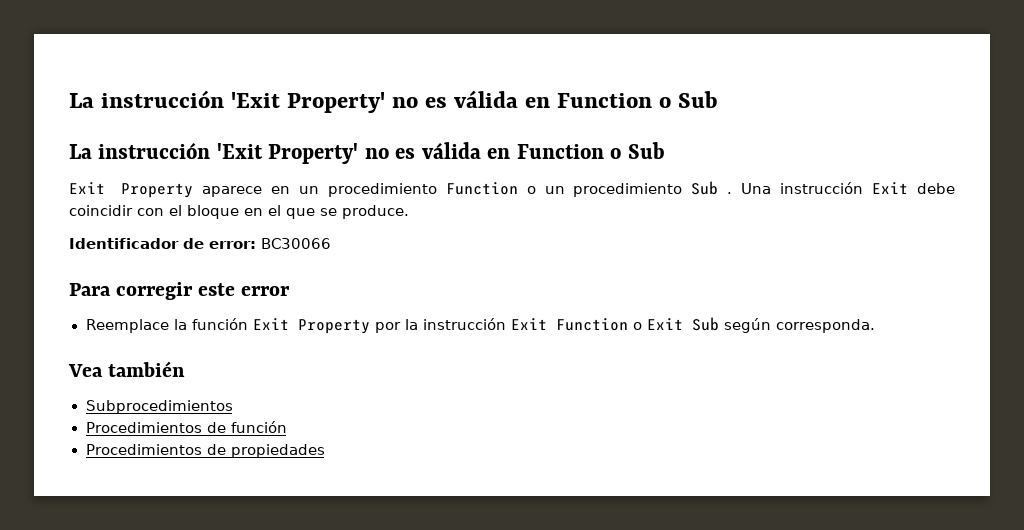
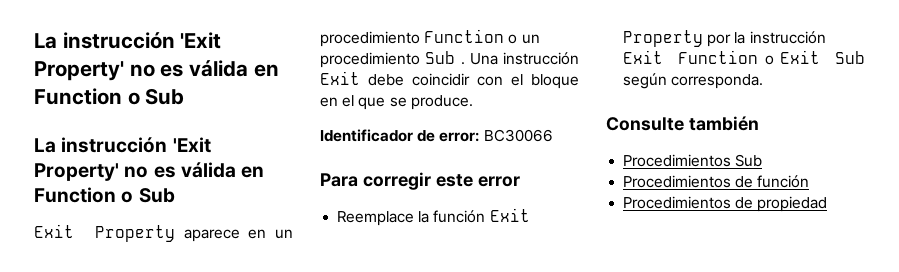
- Vea también
+ Consulte también
- Subprocedimientos
+ Procedimientos Sub
- Procedimientos de propiedades
+ Procedimientos de propiedad

